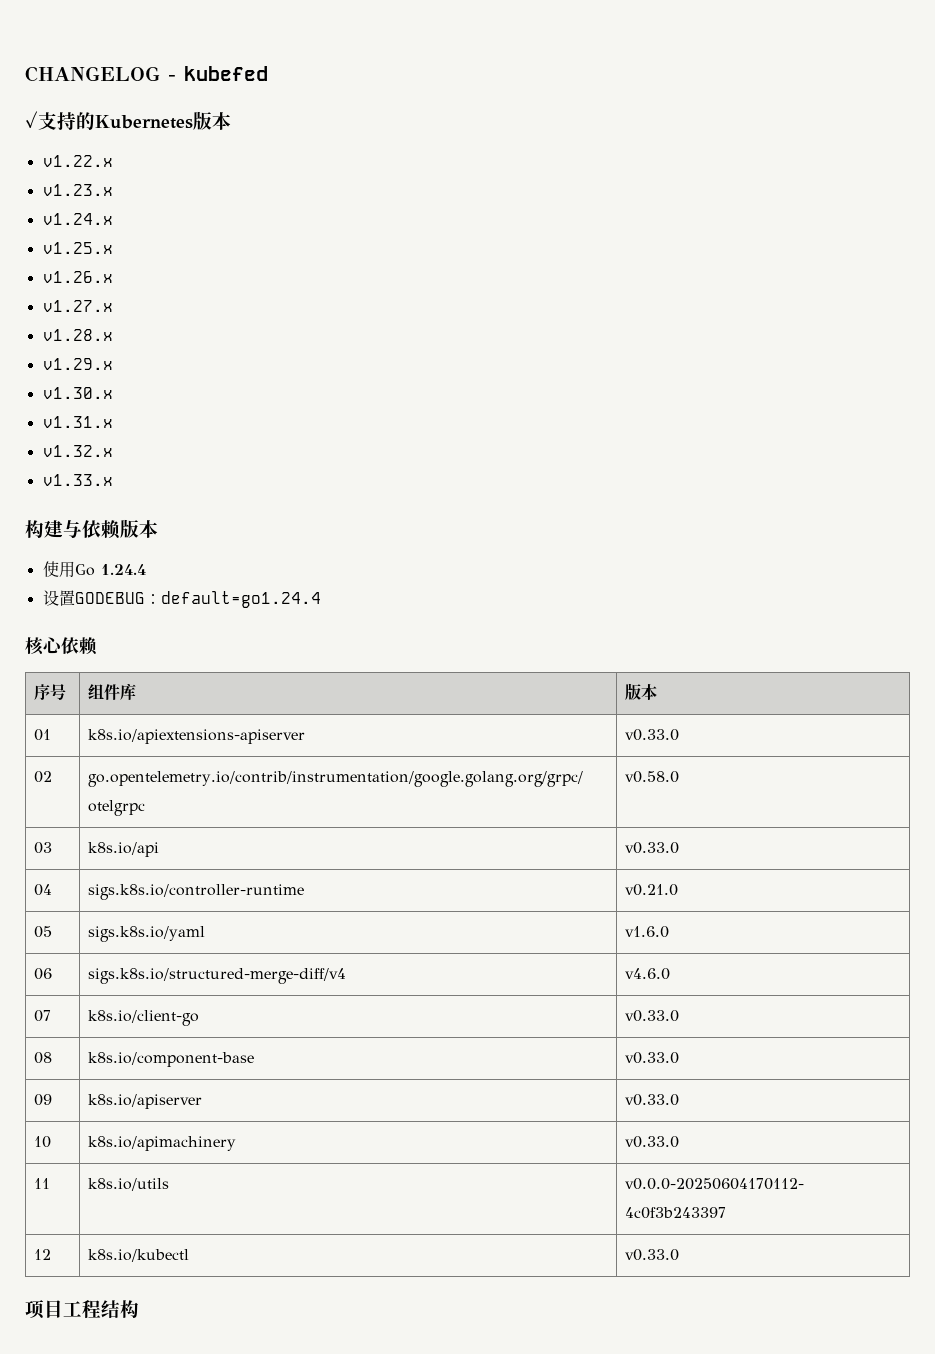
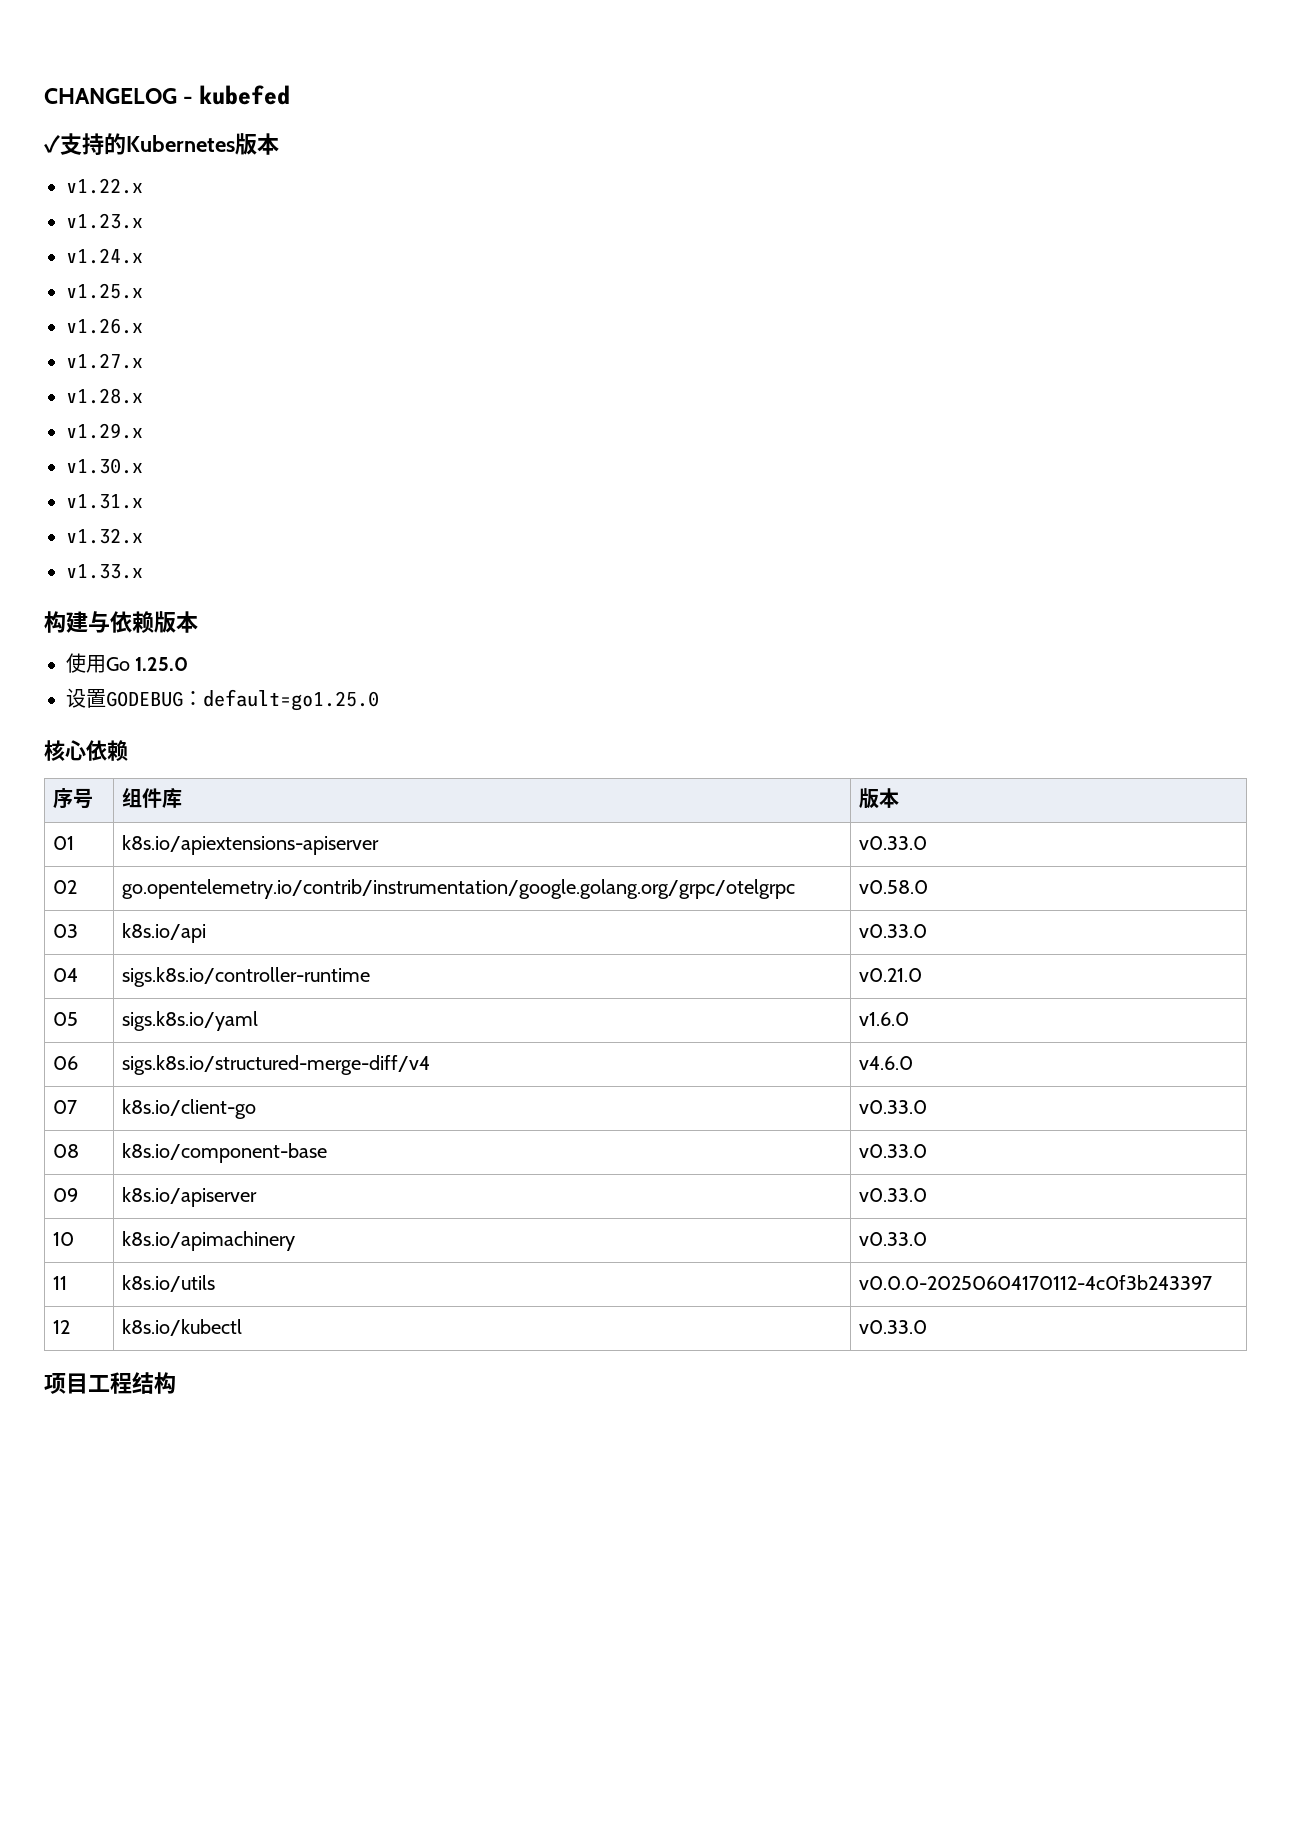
- 使用Go 1.24.4
+ 使用Go 1.25.0
- 设置GODEBUG：default=go1.24.4
+ 设置GODEBUG：default=go1.25.0

